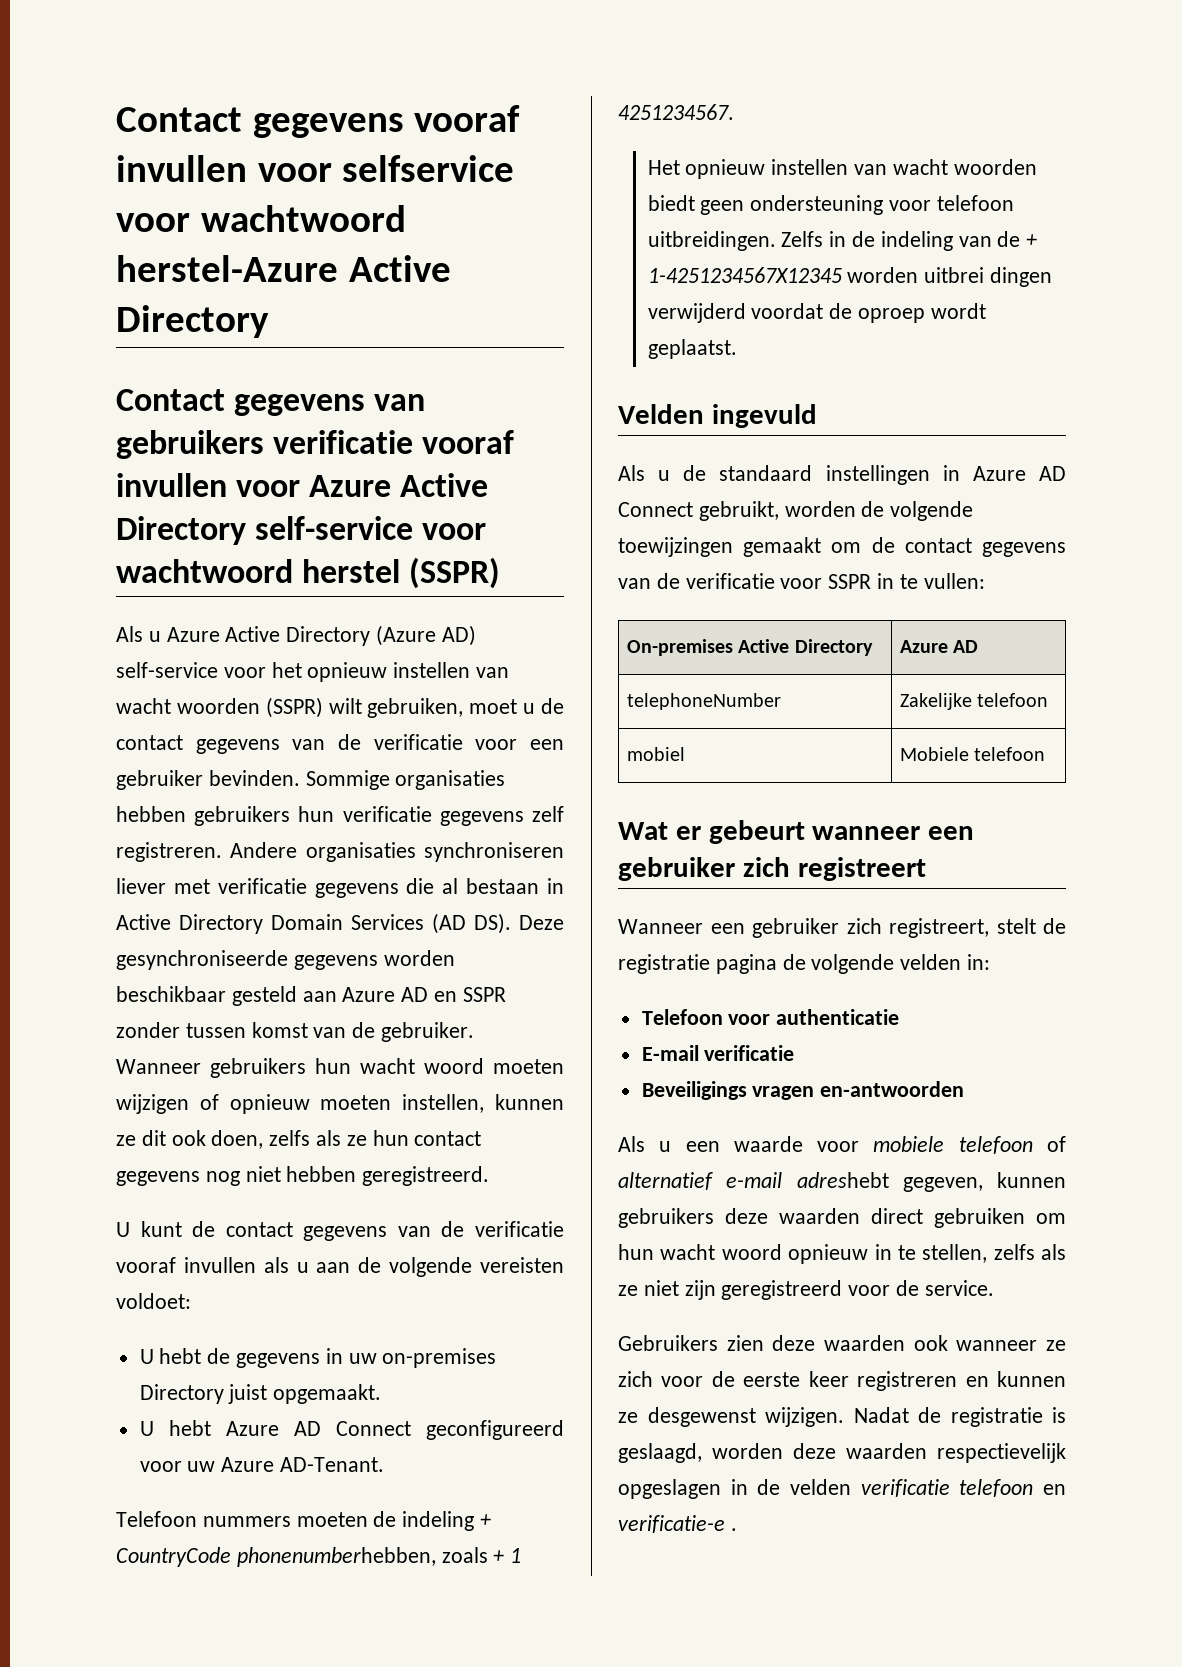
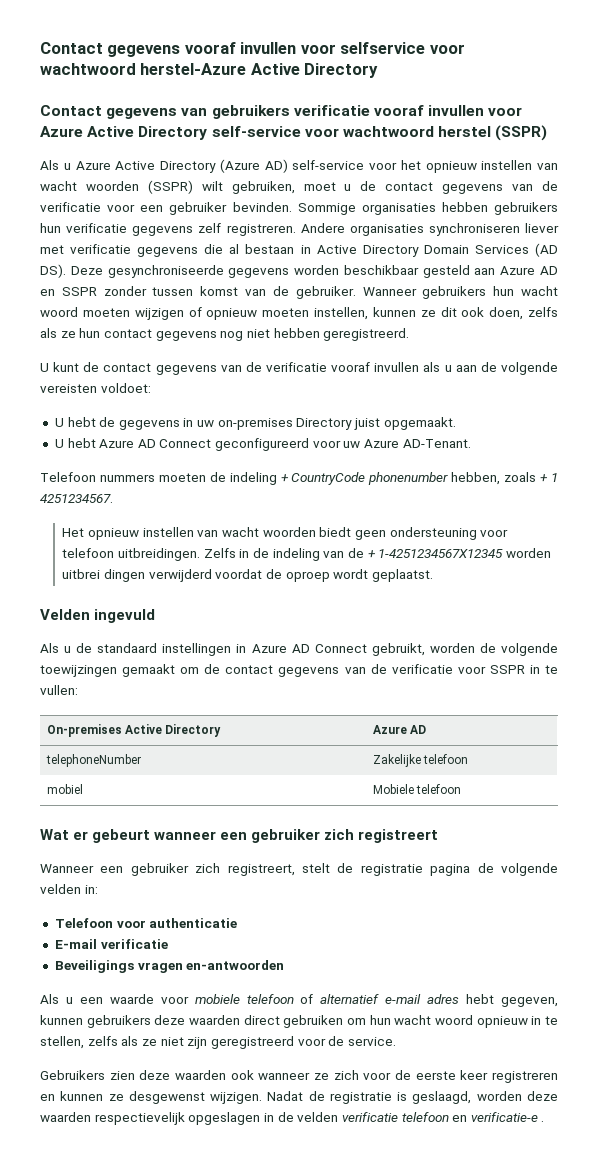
- Telefoon nummers moeten de indeling + CountryCode phonenumberhebben, zoals + 1 4251234567.
+ Telefoon nummers moeten de indeling + CountryCode phonenumber hebben, zoals + 1 4251234567.
- Als u een waarde voor mobiele telefoon of alternatief e-mail adreshebt gegeven, kunnen gebruikers deze waarden direct gebruiken om hun wacht woord opnieuw in te stellen, zelfs als ze niet zijn geregistreerd voor de service.
+ Als u een waarde voor mobiele telefoon of alternatief e-mail adres hebt gegeven, kunnen gebruikers deze waarden direct gebruiken om hun wacht woord opnieuw in te stellen, zelfs als ze niet zijn geregistreerd voor de service.

